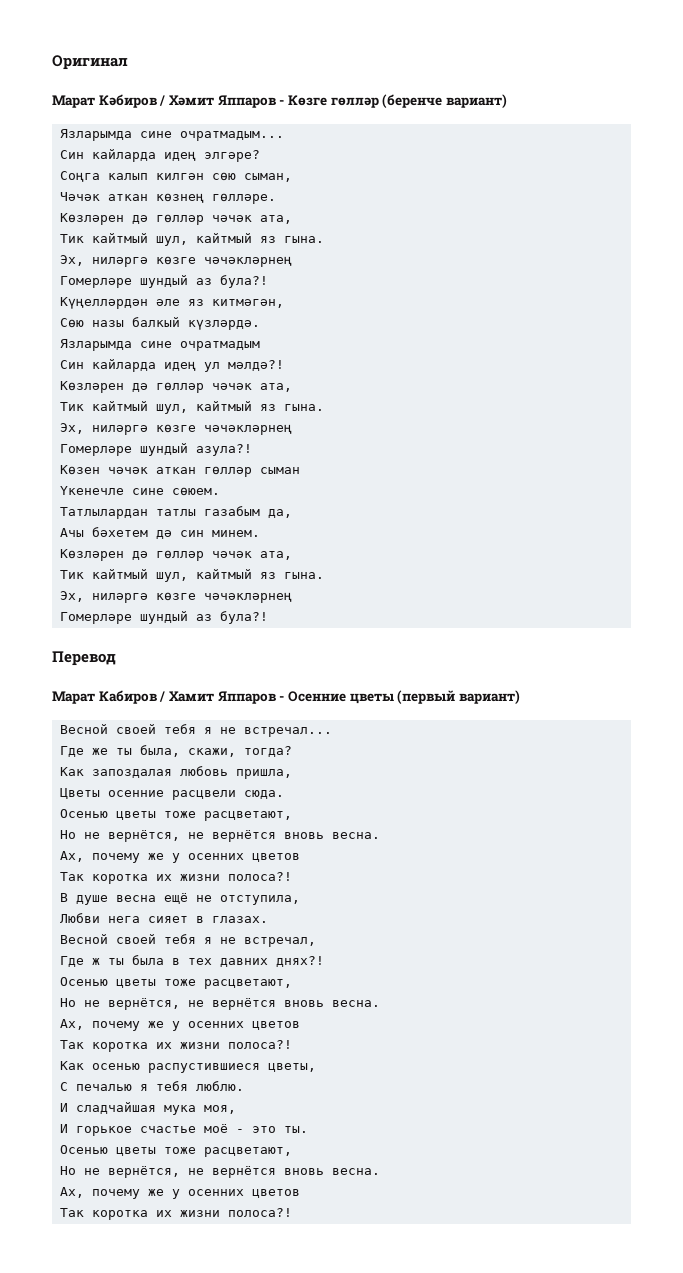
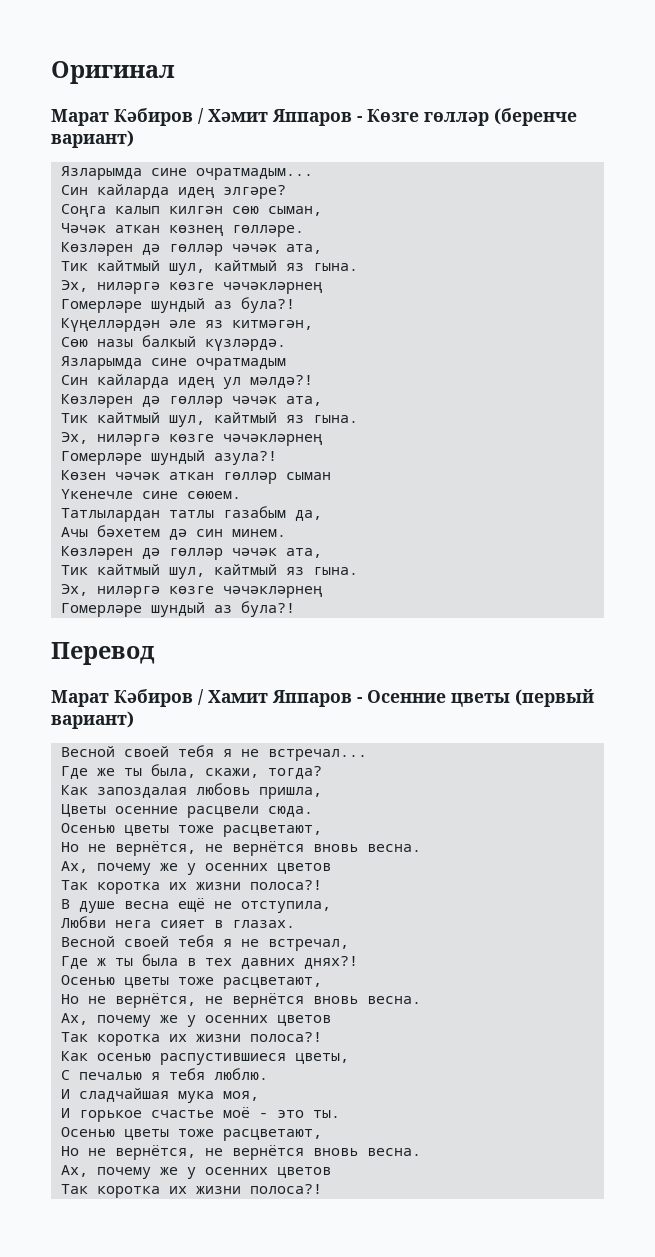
- Марат Кабиров / Хамит Яппаров - Осенние цветы (первый вариант)
+ Марат Кәбиров / Хамит Яппаров - Осенние цветы (первый вариант)

